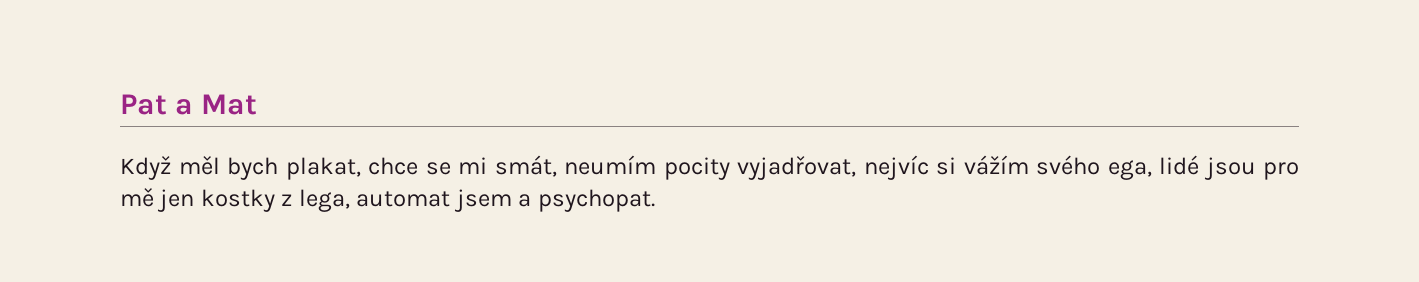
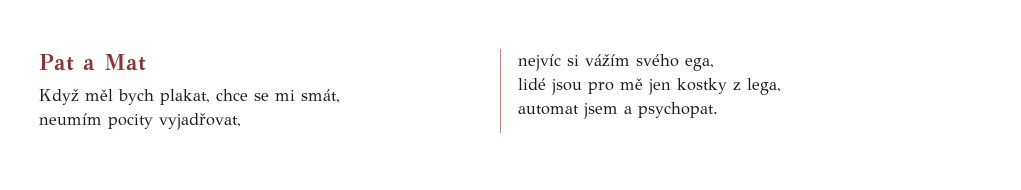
- Když měl bych plakat, chce se mi smát, neumím pocity vyjadřovat, nejvíc si vážím svého ega, lidé jsou pro mě jen kostky z lega, automat jsem a psychopat.
+ Když měl bych plakat, chce se mi smát,
+ neumím pocity vyjadřovat,
+ nejvíc si vážím svého ega,
+ lidé jsou pro mě jen kostky z lega,
+ automat jsem a psychopat.

